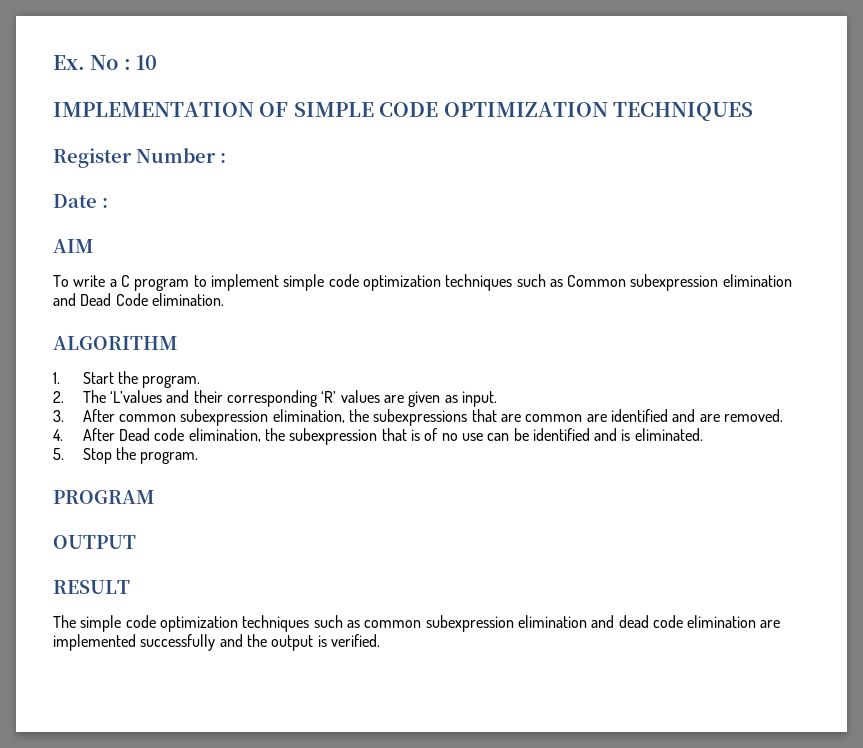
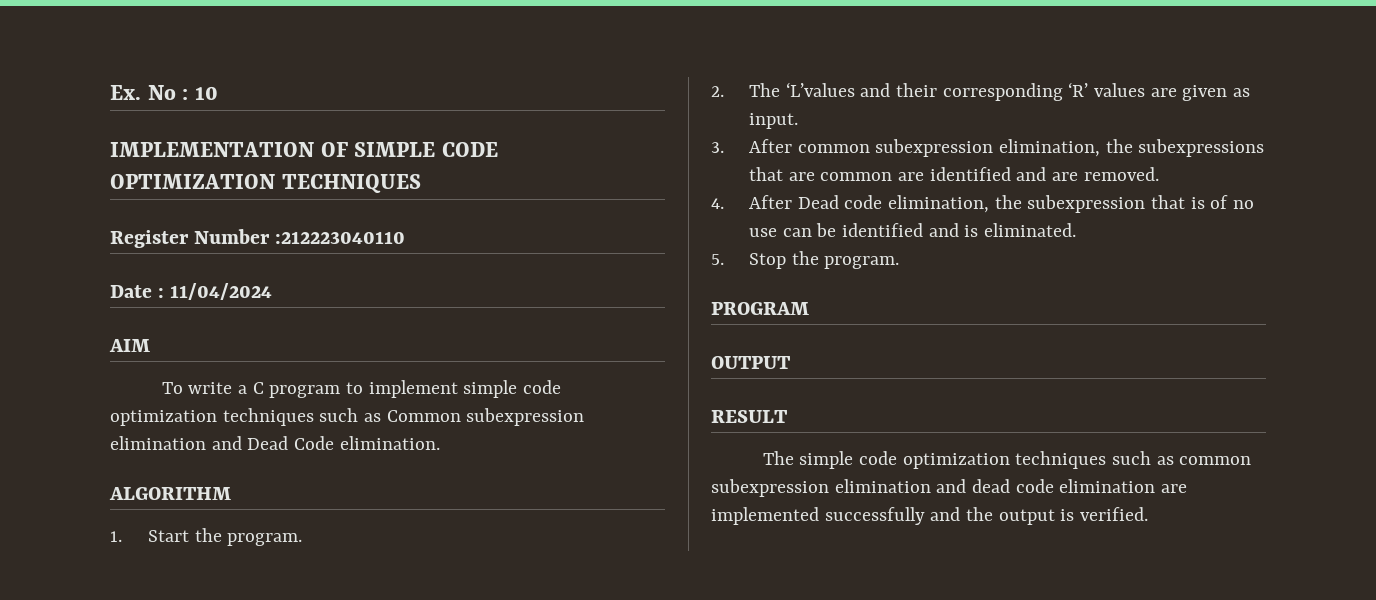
- Register Number :
+ Register Number :212223040110
- Date :
+ Date : 11/04/2024

